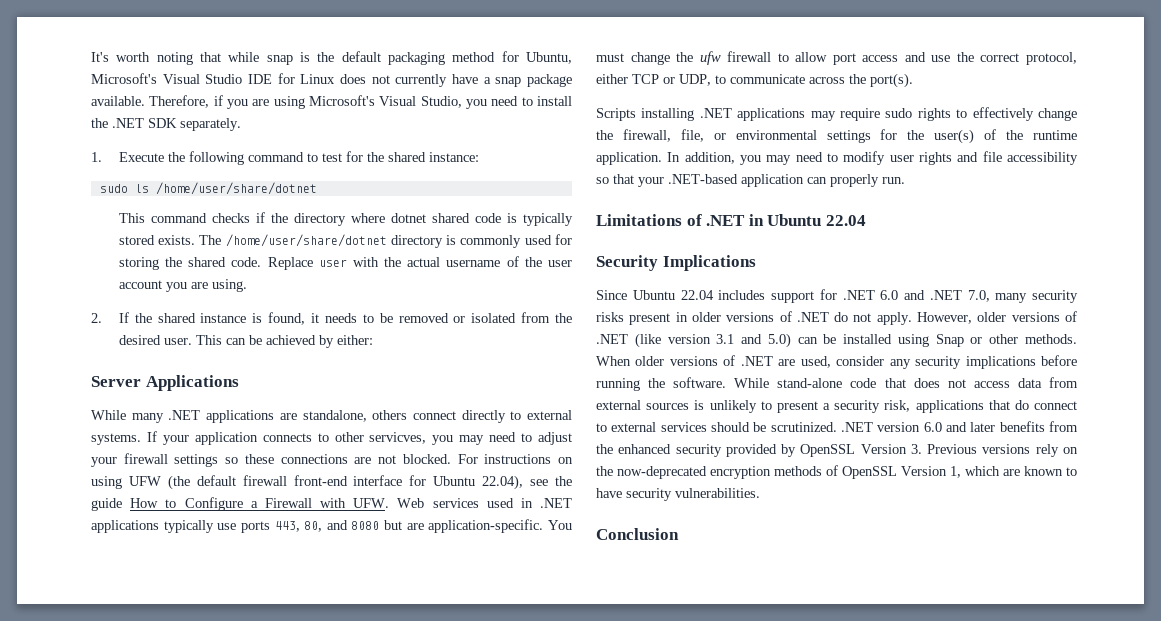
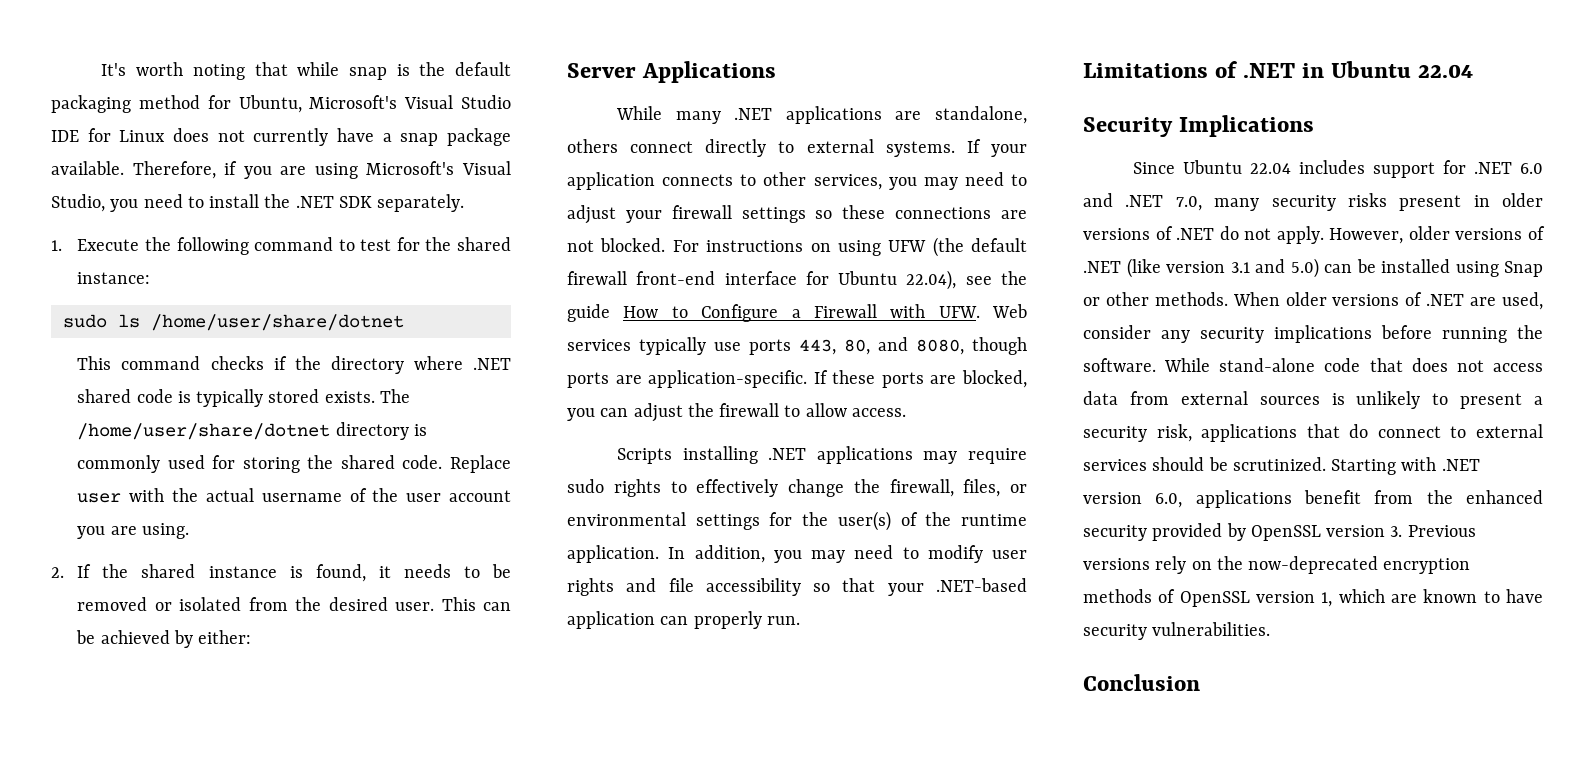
- This command checks if the directory where dotnet shared code is typically stored exists.
+ This command checks if the directory where .NET shared code is typically stored exists.
- If your application connects to other servicves, you may need to adjust your firewall settings so these connections are not blocked.
+ If your application connects to other services, you may need to adjust your firewall settings so these connections are not blocked.
- For instructions on using UFW (the default firewall front-end interface for Ubuntu 22.04), see the guide How to Configure a Firewall with UFW. Web services used in .NET applications typically use ports 443, 80, and 8080 but are application-specific. You must change the ufw firewall to allow port access and use the correct protocol, either TCP or UDP, to communicate across the port(s).
+ For instructions on using UFW (the default firewall front-end interface for Ubuntu 22.04), see the guide How to Configure a Firewall with UFW. Web services typically use ports 443, 80, and 8080, though ports are application-specific. If these ports are blocked, you can adjust the firewall to allow access.
- Scripts installing .NET applications may require sudo rights to effectively change the firewall, file, or environmental settings for the user(s) of the runtime application.
+ Scripts installing .NET applications may require sudo rights to effectively change the firewall, files, or environmental settings for the user(s) of the runtime application.
- While stand-alone code that does not access data from external sources is unlikely to present a security risk, applications that do connect to external services should be scrutinized. .NET version 6.0 and later benefits from the enhanced security provided by OpenSSL Version 3. Previous versions rely on the now-deprecated encryption methods of OpenSSL Version 1, which are known to have security vulnerabilities.
+ While stand-alone code that does not access data from external sources is unlikely to present a security risk, applications that do connect to external services should be scrutinized. Starting with .NET version 6.0, applications benefit from the enhanced security provided by OpenSSL version 3. Previous versions rely on the now-deprecated encryption methods of OpenSSL version 1, which are known to have security vulnerabilities.

